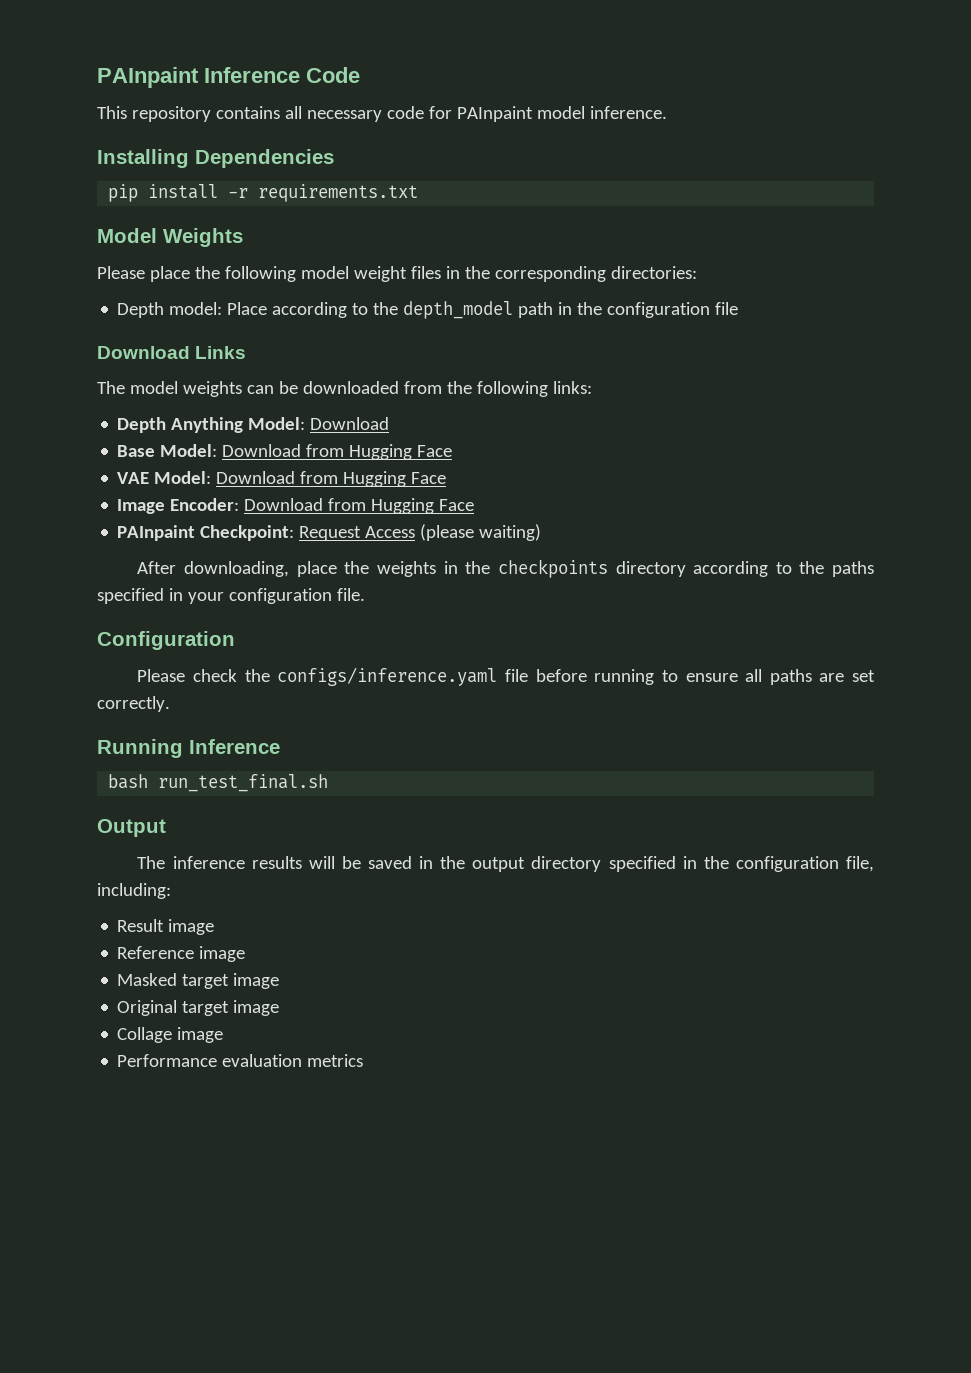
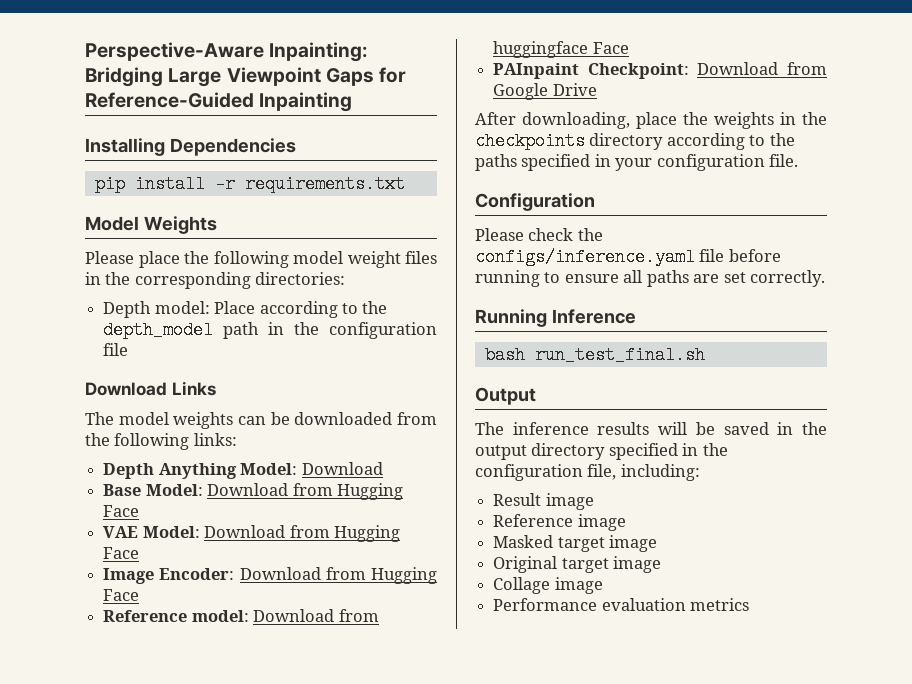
- PAInpaint Inference Code
- This repository contains all necessary code for PAInpaint model inference.
+ Perspective-Aware Inpainting: Bridging Large Viewpoint Gaps for Reference-Guided Inpainting
- PAInpaint Checkpoint: Request Access (please waiting)
+ Reference model: Download from huggingface Face
+ PAInpaint Checkpoint: Download from Google Drive

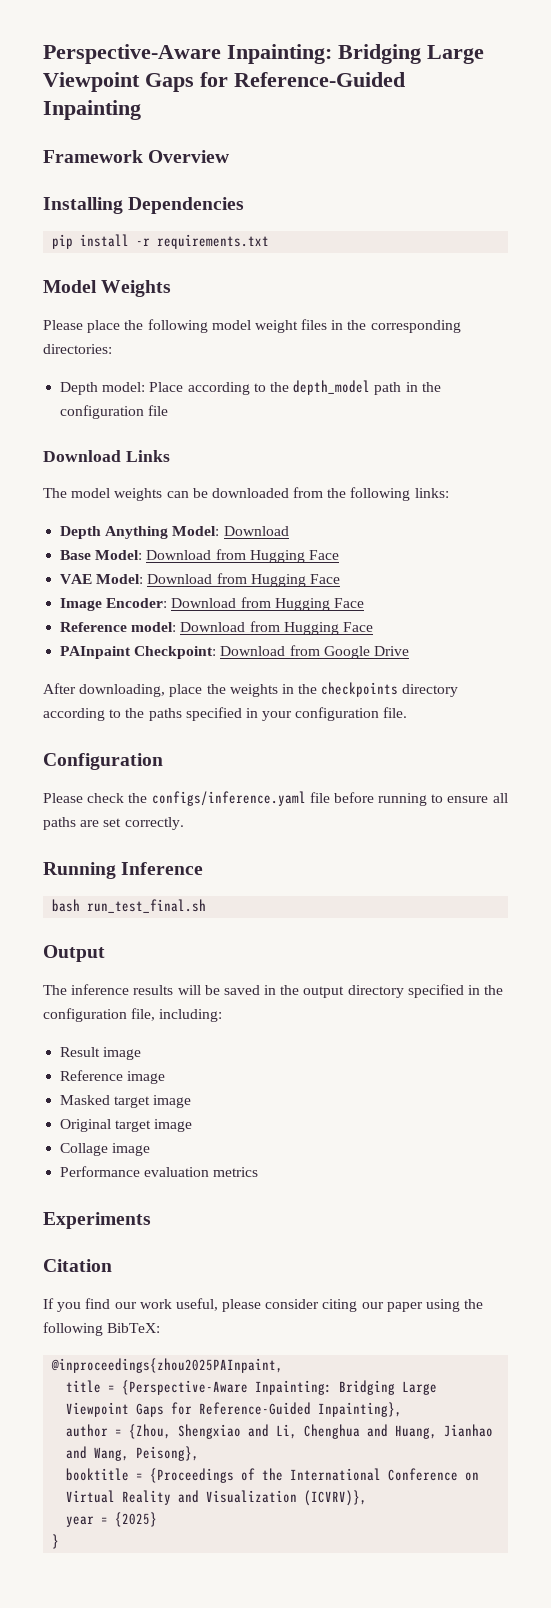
+ Framework Overview
- Reference model: Download from huggingface Face
+ Reference model: Download from Hugging Face
+ Experiments
+ Citation
+ If you find our work useful, please consider citing our paper using the following BibTeX:
+ @inproceedings{zhou2025PAInpaint,
+ title = {Perspective-Aware Inpainting: Bridging Large Viewpoint Gaps for Reference-Guided Inpainting},
+ author = {Zhou, Shengxiao and Li, Chenghua and Huang, Jianhao and Wang, Peisong},
+ booktitle = {Proceedings of the International Conference on Virtual Reality and Visualization (ICVRV)},
+ year = {2025}
+ }

